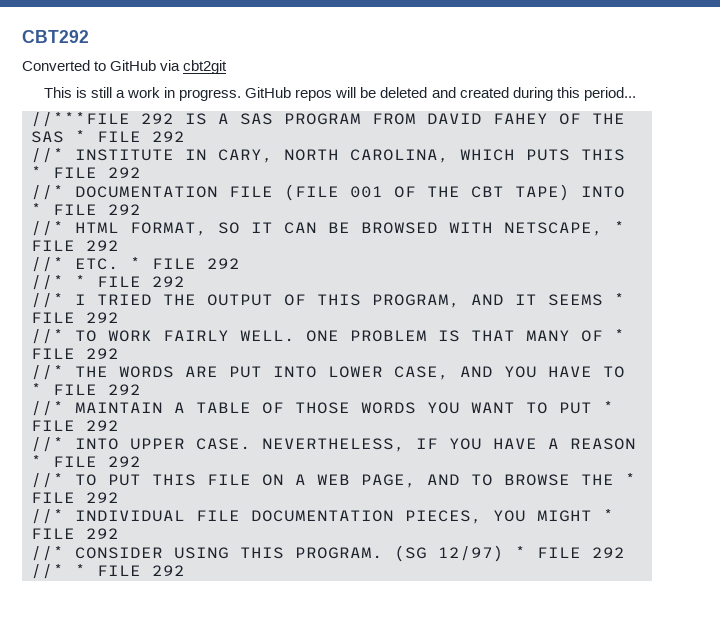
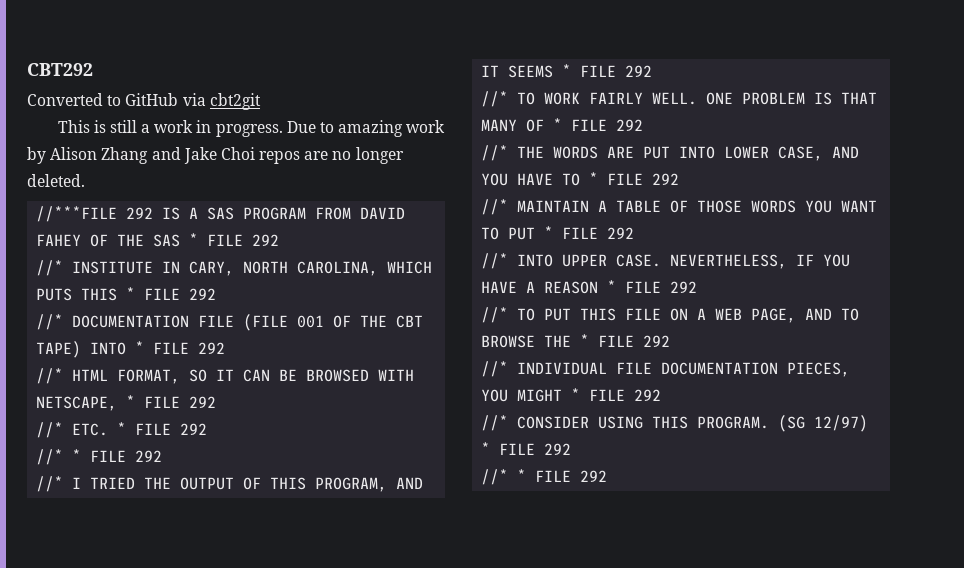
- GitHub repos will be deleted and created during this period...
+ Due to amazing work by Alison Zhang and Jake Choi repos are no longer deleted.

